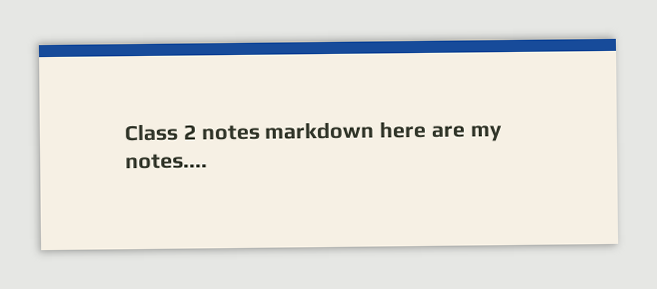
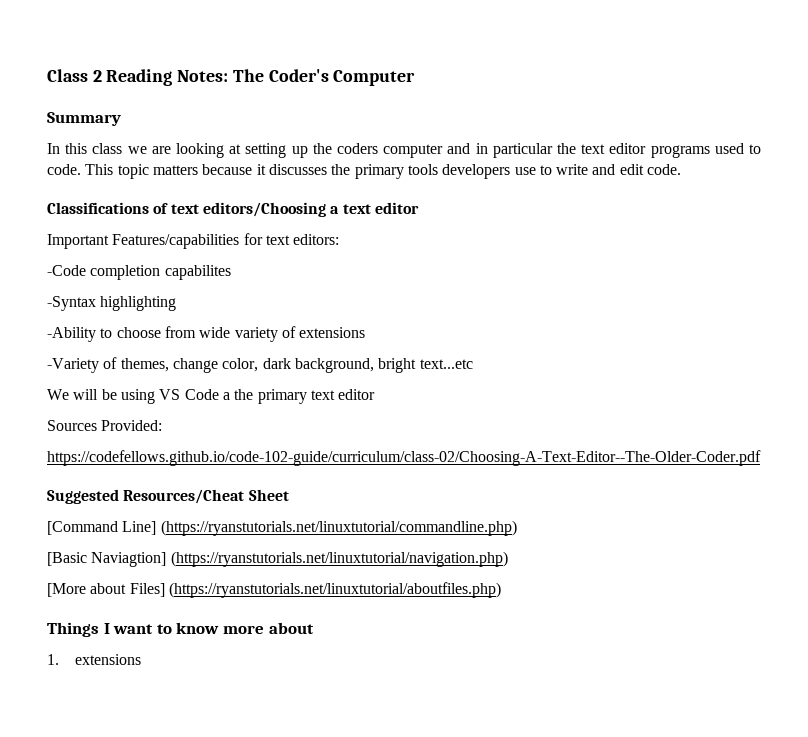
- Class 2 notes markdown here are my notes....
+ Class 2 Reading Notes: The Coder's Computer
+ Summary
+ In this class we are looking at setting up the coders computer and in particular the text editor programs used to code. This topic matters because it discusses the primary tools developers use to write and edit code.
+ Classifications of text editors/Choosing a text editor
+ Important Features/capabilities for text editors:
+ -Code completion capabilites
+ -Syntax highlighting
+ -Ability to choose from wide variety of extensions
+ -Variety of themes, change color, dark background, bright text...etc
+ We will be using VS Code a the primary text editor
+ Sources Provided:
+ https://codefellows.github.io/code-102-guide/curriculum/class-02/Choosing-A-Text-Editor--The-Older-Coder.pdf
+ Suggested Resources/Cheat Sheet
+ [Command Line] (https://ryanstutorials.net/linuxtutorial/commandline.php)
+ [Basic Naviagtion] (https://ryanstutorials.net/linuxtutorial/navigation.php)
+ [More about Files] (https://ryanstutorials.net/linuxtutorial/aboutfiles.php)
+ Things I want to know more about
+ 1. extensions

